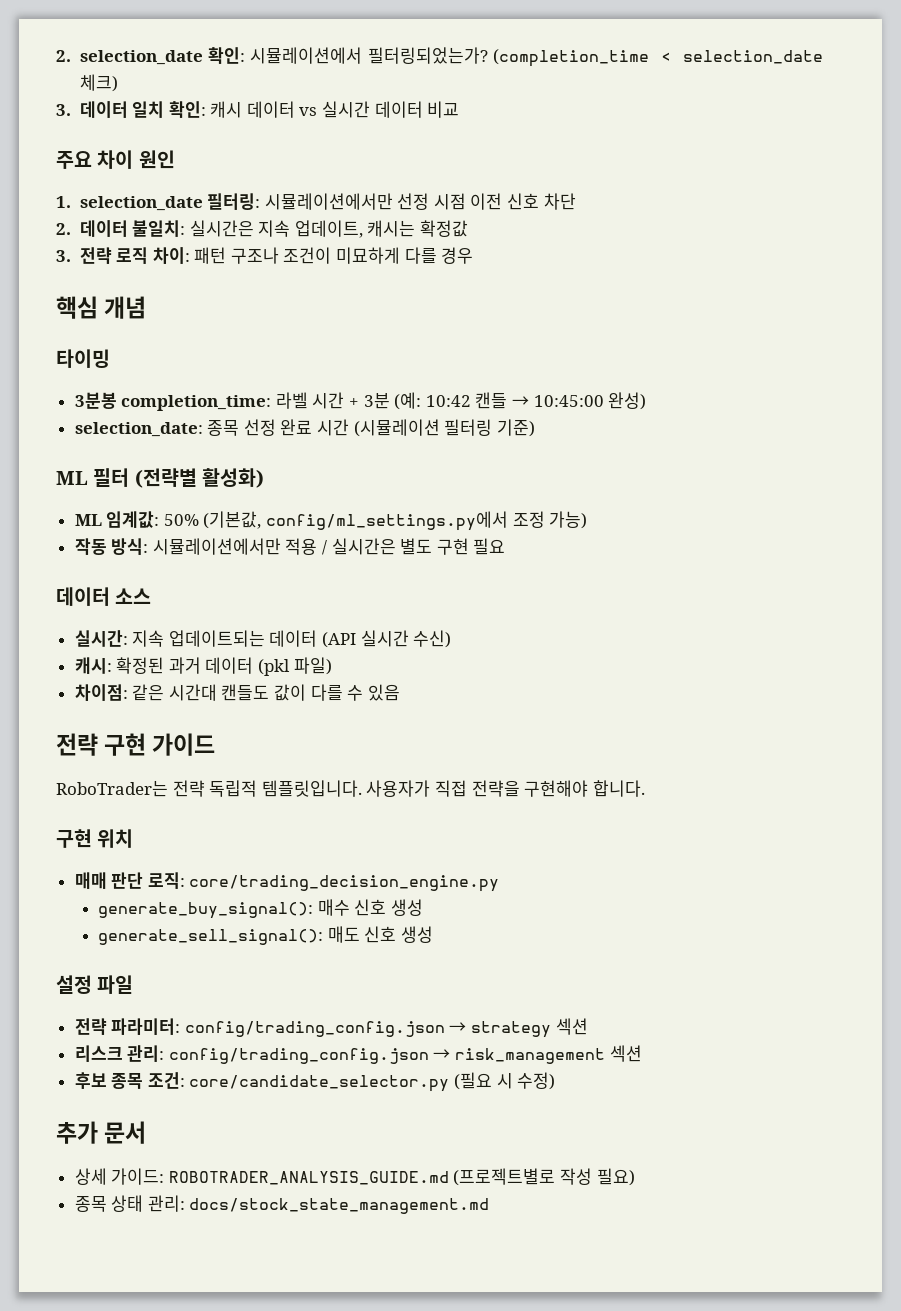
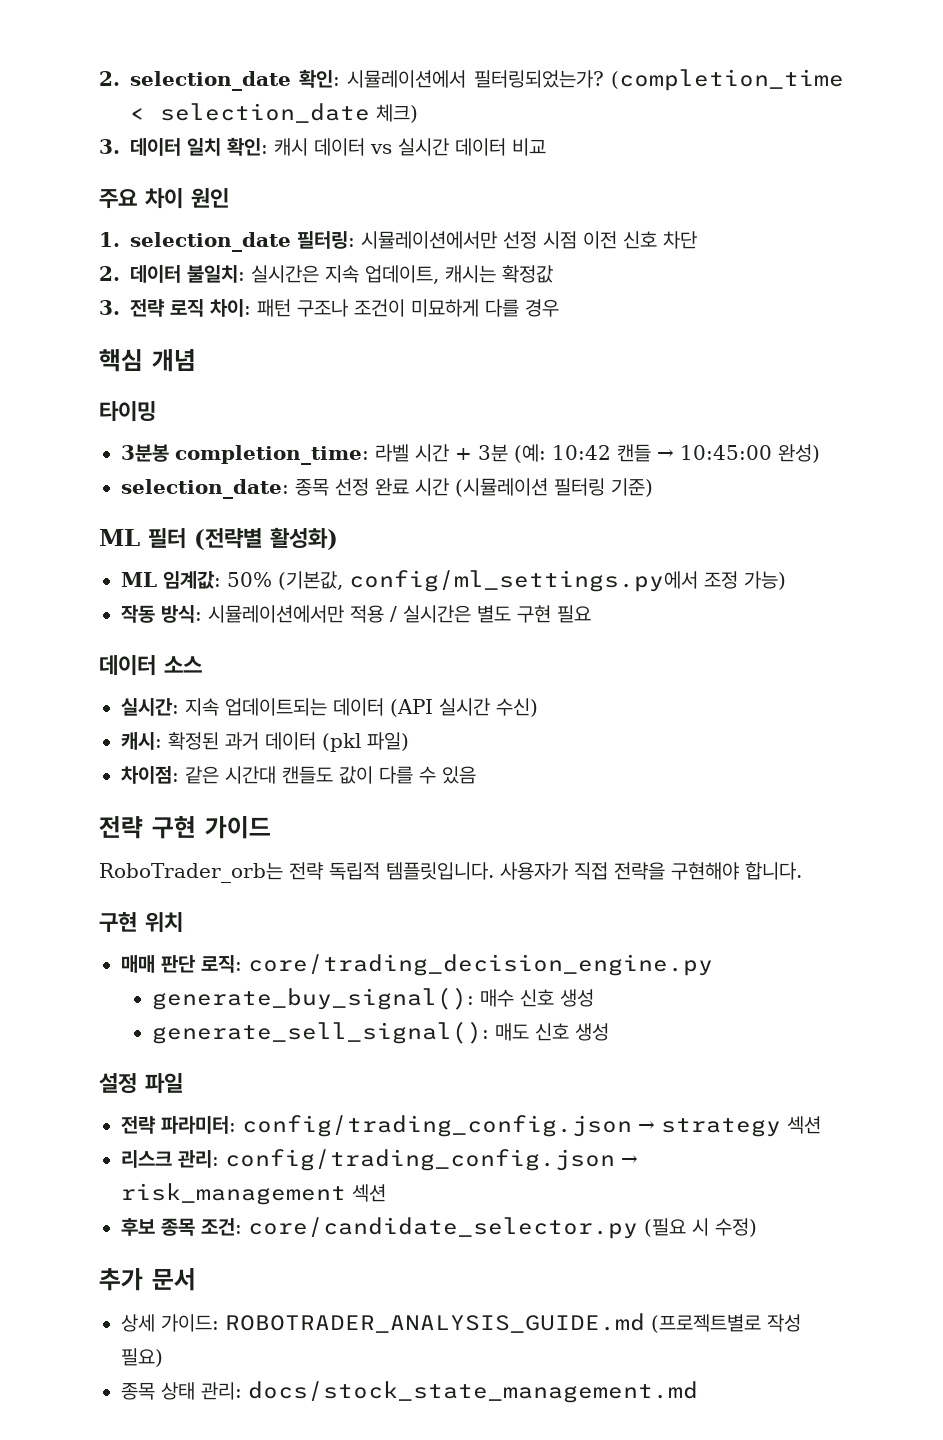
- RoboTrader는 전략 독립적 템플릿입니다.
+ RoboTrader_orb는 전략 독립적 템플릿입니다.

